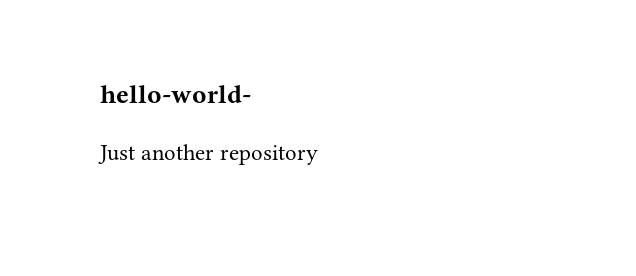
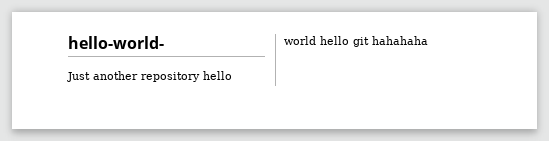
- Just another repository
+ Just another repository hello world hello git hahahaha

